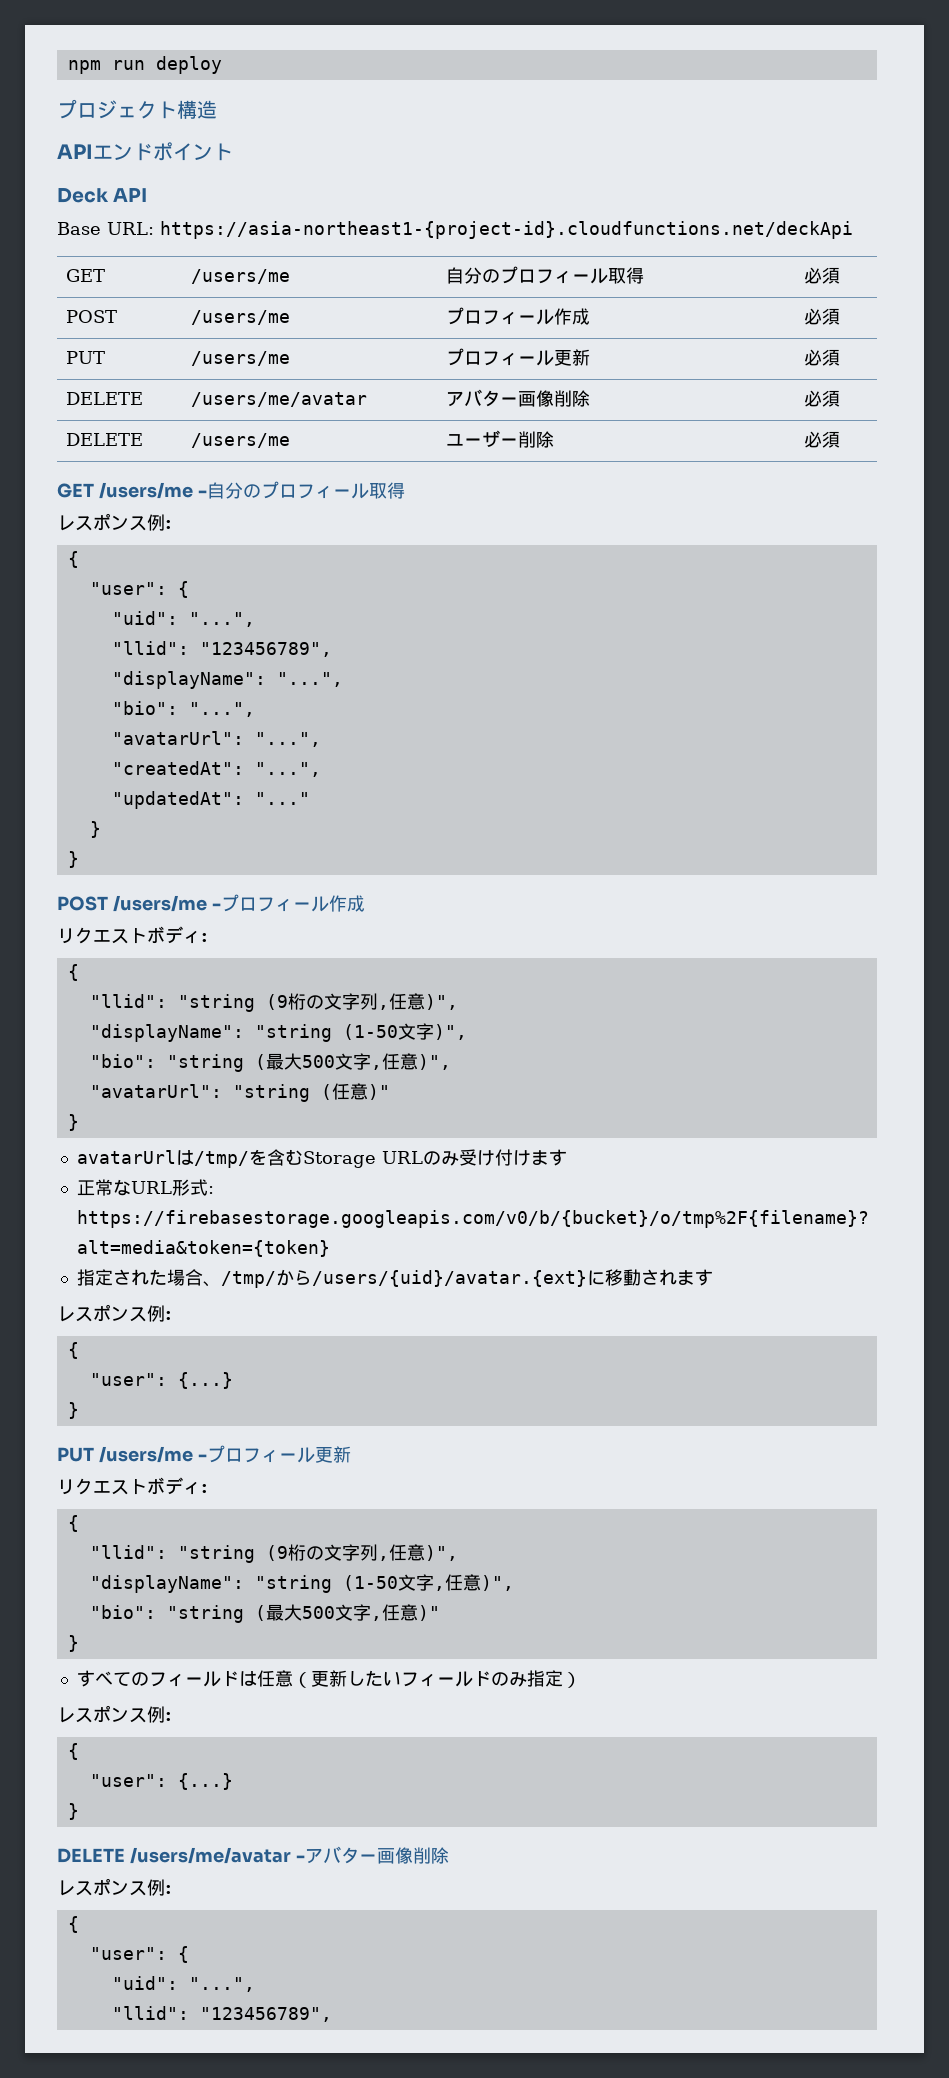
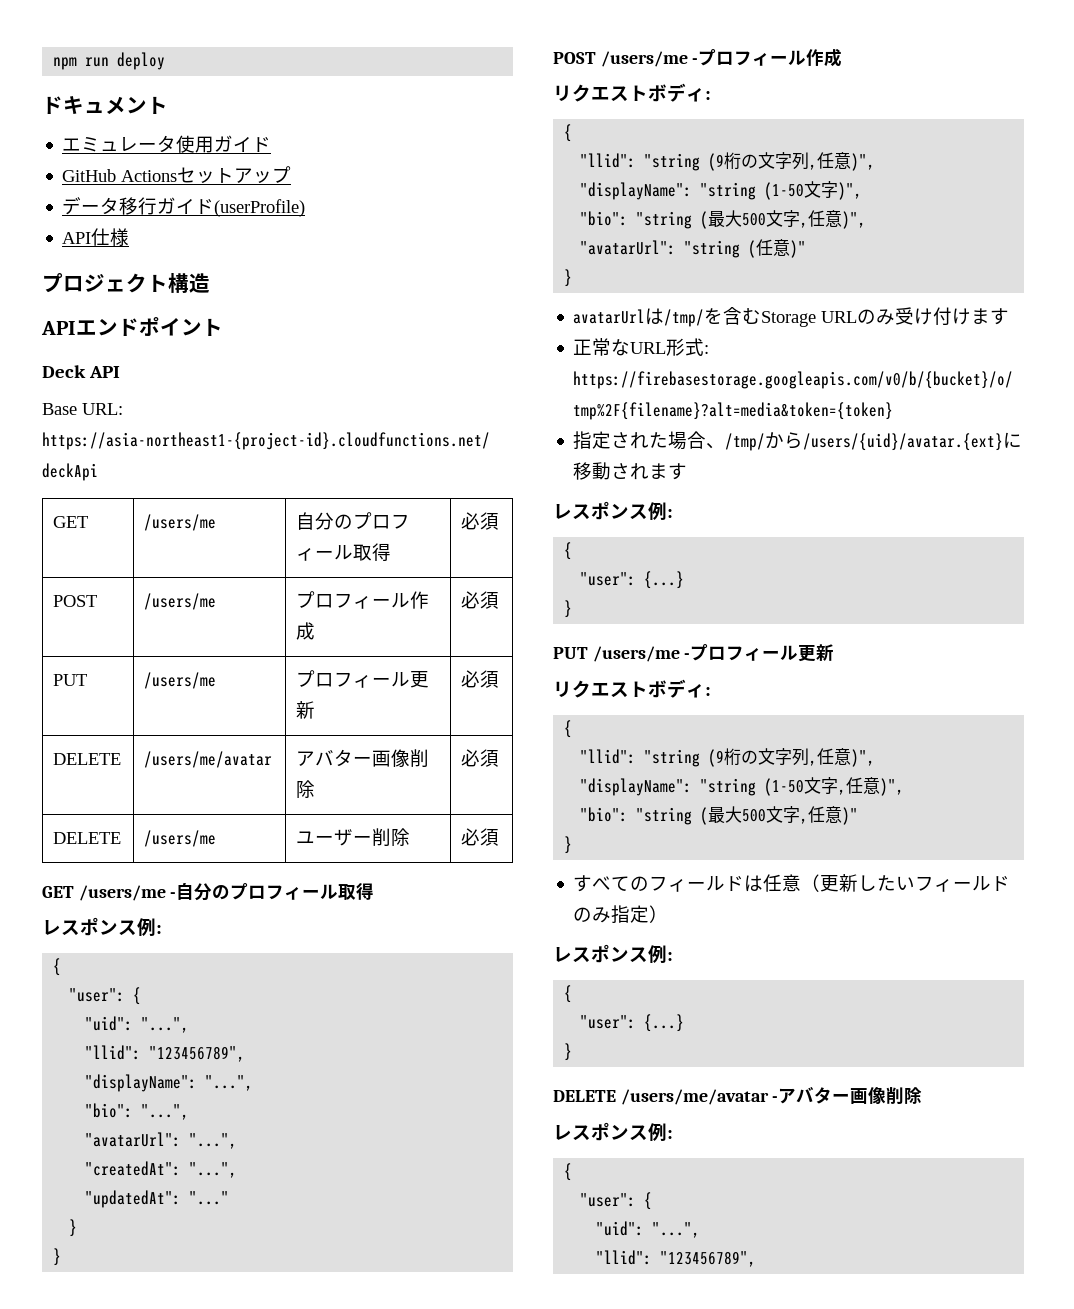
+ ドキュメント
+ エミュレータ使用ガイド
+ GitHub Actionsセットアップ
+ データ移行ガイド(userProfile)
+ API仕様

